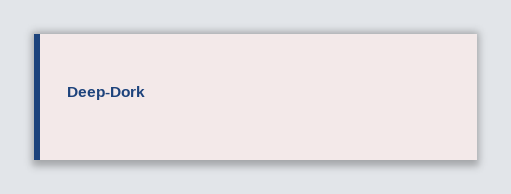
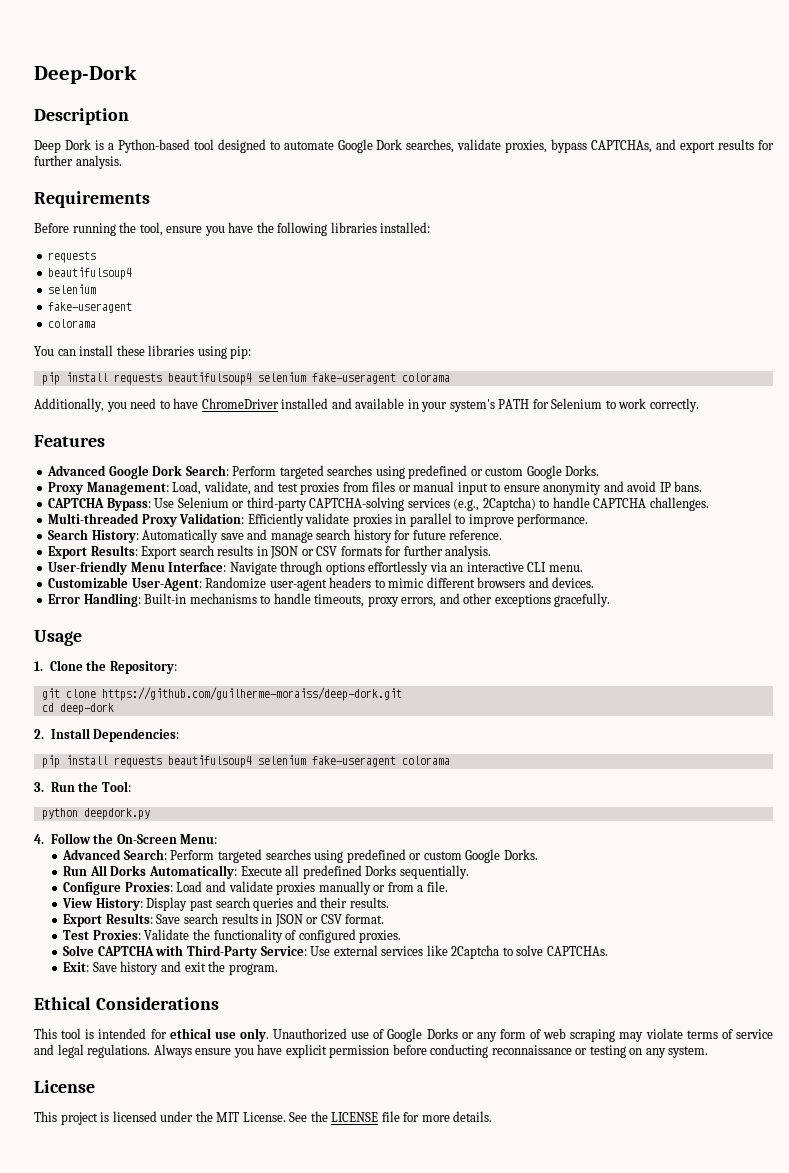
+ Description
+ Deep Dork is a Python-based tool designed to automate Google Dork searches, validate proxies, bypass CAPTCHAs, and export results for further analysis.
+ Requirements
+ Before running the tool, ensure you have the following libraries installed:
+ requests
+ beautifulsoup4
+ selenium
+ fake-useragent
+ colorama
+ You can install these libraries using pip:
+ pip install requests beautifulsoup4 selenium fake-useragent colorama
+ Additionally, you need to have ChromeDriver installed and available in your system's PATH for Selenium to work correctly.
+ Features
+ Advanced Google Dork Search: Perform targeted searches using predefined or custom Google Dorks.
+ Proxy Management: Load, validate, and test proxies from files or manual input to ensure anonymity and avoid IP bans.
+ CAPTCHA Bypass: Use Selenium or third-party CAPTCHA-solving services (e.g., 2Captcha) to handle CAPTCHA challenges.
+ Multi-threaded Proxy Validation: Efficiently validate proxies in parallel to improve performance.
+ Search History: Automatically save and manage search history for future reference.
+ Export Results: Export search results in JSON or CSV formats for further analysis.
+ User-friendly Menu Interface: Navigate through options effortlessly via an interactive CLI menu.
+ Customizable User-Agent: Randomize user-agent headers to mimic different browsers and devices.
+ Error Handling: Built-in mechanisms to handle timeouts, proxy errors, and other exceptions gracefully.
+ Usage
+ 1. Clone the Repository:
+ git clone https://github.com/guilherme-moraiss/deep-dork.git
+ cd deep-dork
+ 2. Install Dependencies:
+ pip install requests beautifulsoup4 selenium fake-useragent colorama
+ 3. Run the Tool:
+ python deepdork.py
+ 4. Follow the On-Screen Menu:
+ Advanced Search: Perform targeted searches using predefined or custom Google Dorks.
+ Run All Dorks Automatically: Execute all predefined Dorks sequentially.
+ Configure Proxies: Load and validate proxies manually or from a file.
+ View History: Display past search queries and their results.
+ Export Results: Save search results in JSON or CSV format.
+ Test Proxies: Validate the functionality of configured proxies.
+ Solve CAPTCHA with Third-Party Service: Use external services like 2Captcha to solve CAPTCHAs.
+ Exit: Save history and exit the program.
+ Ethical Considerations
+ This tool is intended for ethical use only. Unauthorized use of Google Dorks or any form of web scraping may violate terms of service and legal regulations. Always ensure you have explicit permission before conducting reconnaissance or testing on any system.
+ License
+ This project is licensed under the MIT License. See the LICENSE file for more details.

